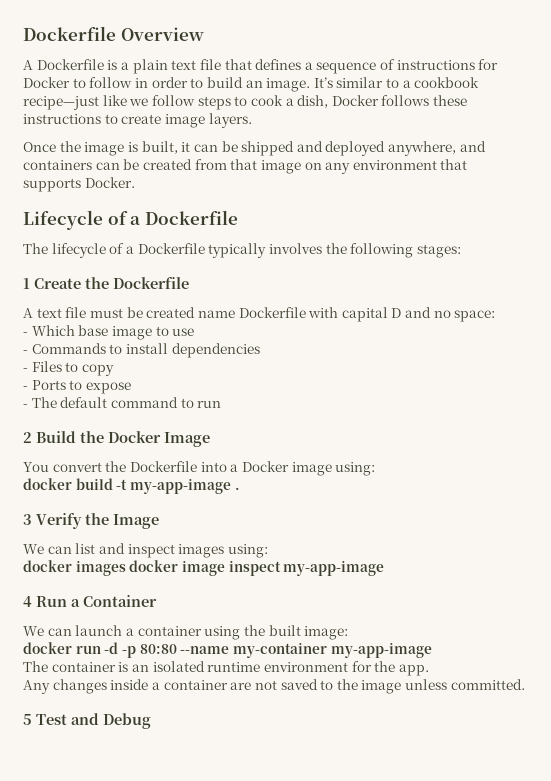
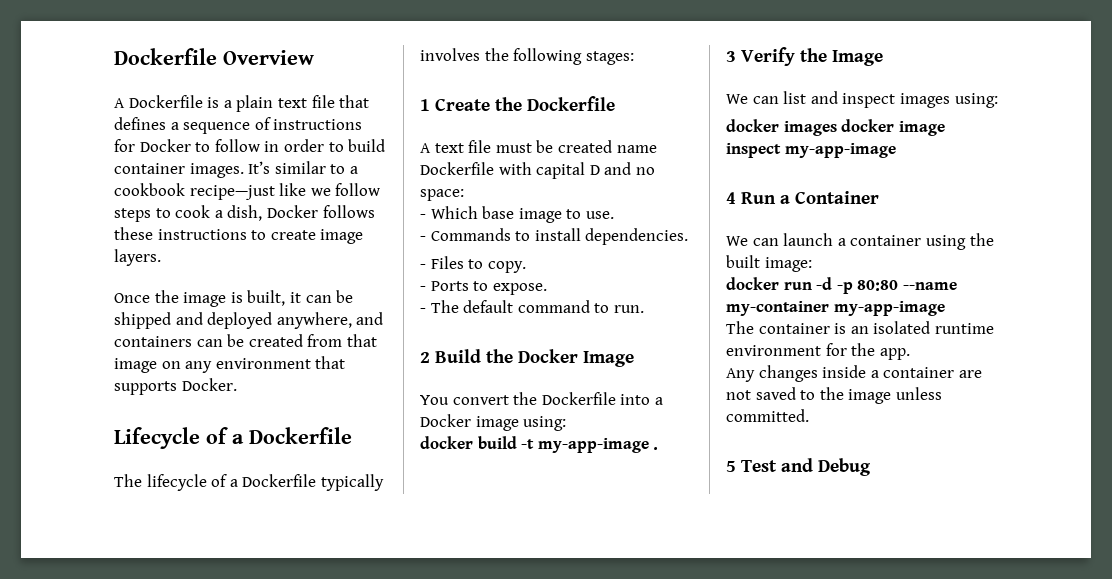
- A Dockerfile is a plain text file that defines a sequence of instructions for Docker to follow in order to build an image.
+ A Dockerfile is a plain text file that defines a sequence of instructions for Docker to follow in order to build container images.
- - Which base image to use
+ - Which base image to use.
- - Commands to install dependencies
+ - Commands to install dependencies.
- - Files to copy
+ - Files to copy.
- - Ports to expose
+ - Ports to expose.
- - The default command to run
+ - The default command to run.

